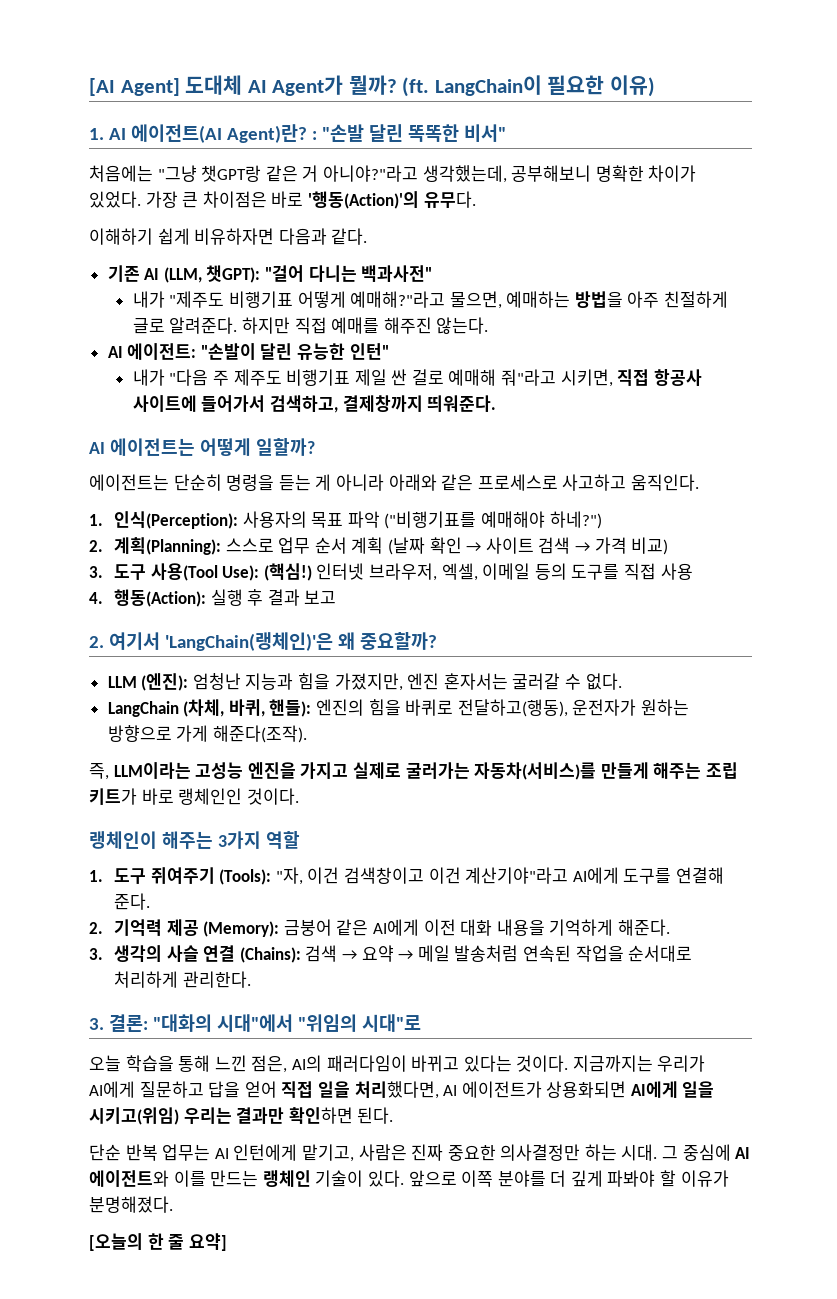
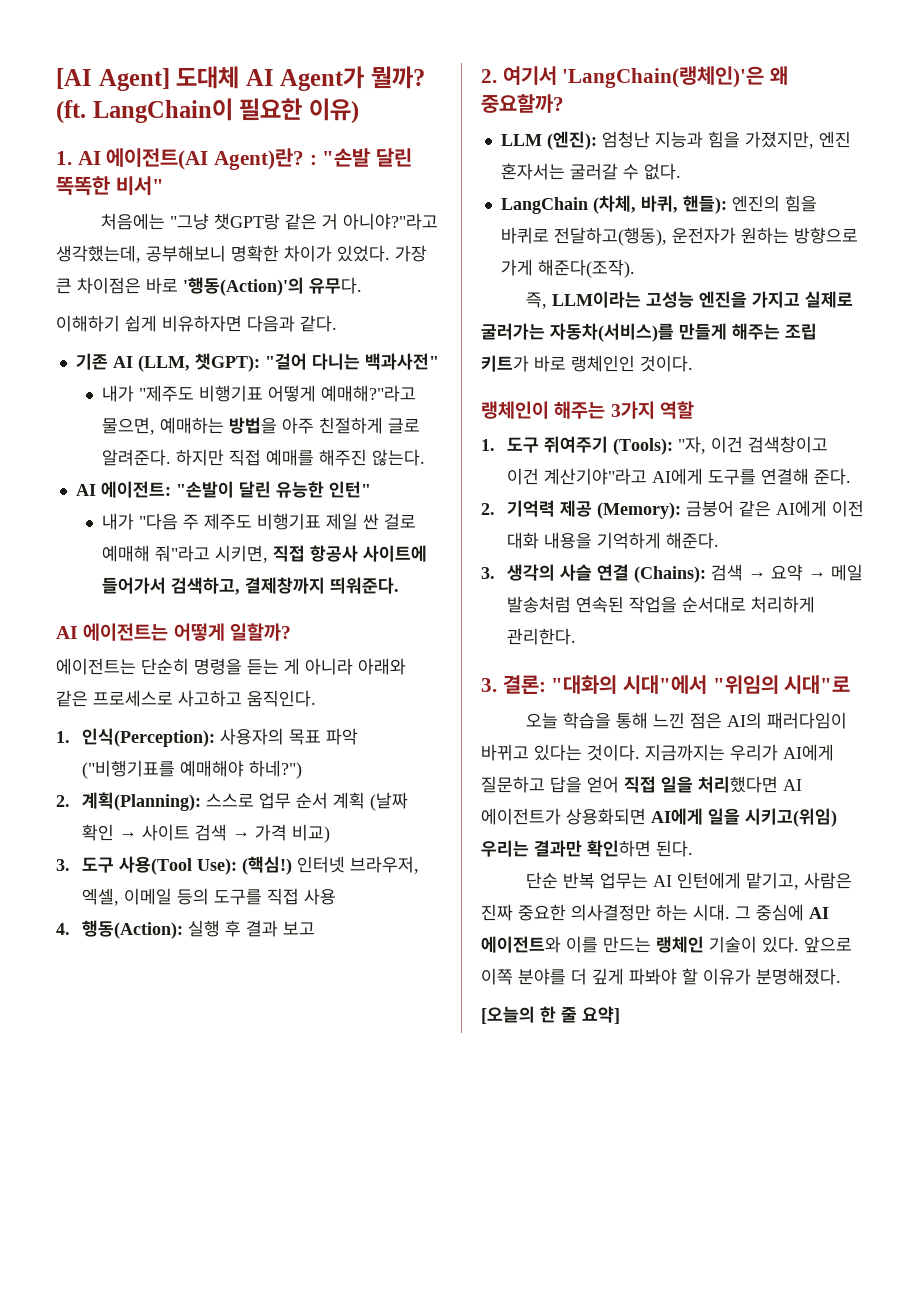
- 오늘 학습을 통해 느낀 점은, AI의 패러다임이 바뀌고 있다는 것이다.
+ 오늘 학습을 통해 느낀 점은 AI의 패러다임이 바뀌고 있다는 것이다.
- 지금까지는 우리가 AI에게 질문하고 답을 얻어 직접 일을 처리했다면, AI 에이전트가 상용화되면 AI에게 일을 시키고(위임) 우리는 결과만 확인하면 된다.
+ 지금까지는 우리가 AI에게 질문하고 답을 얻어 직접 일을 처리했다면 AI 에이전트가 상용화되면 AI에게 일을 시키고(위임) 우리는 결과만 확인하면 된다.

